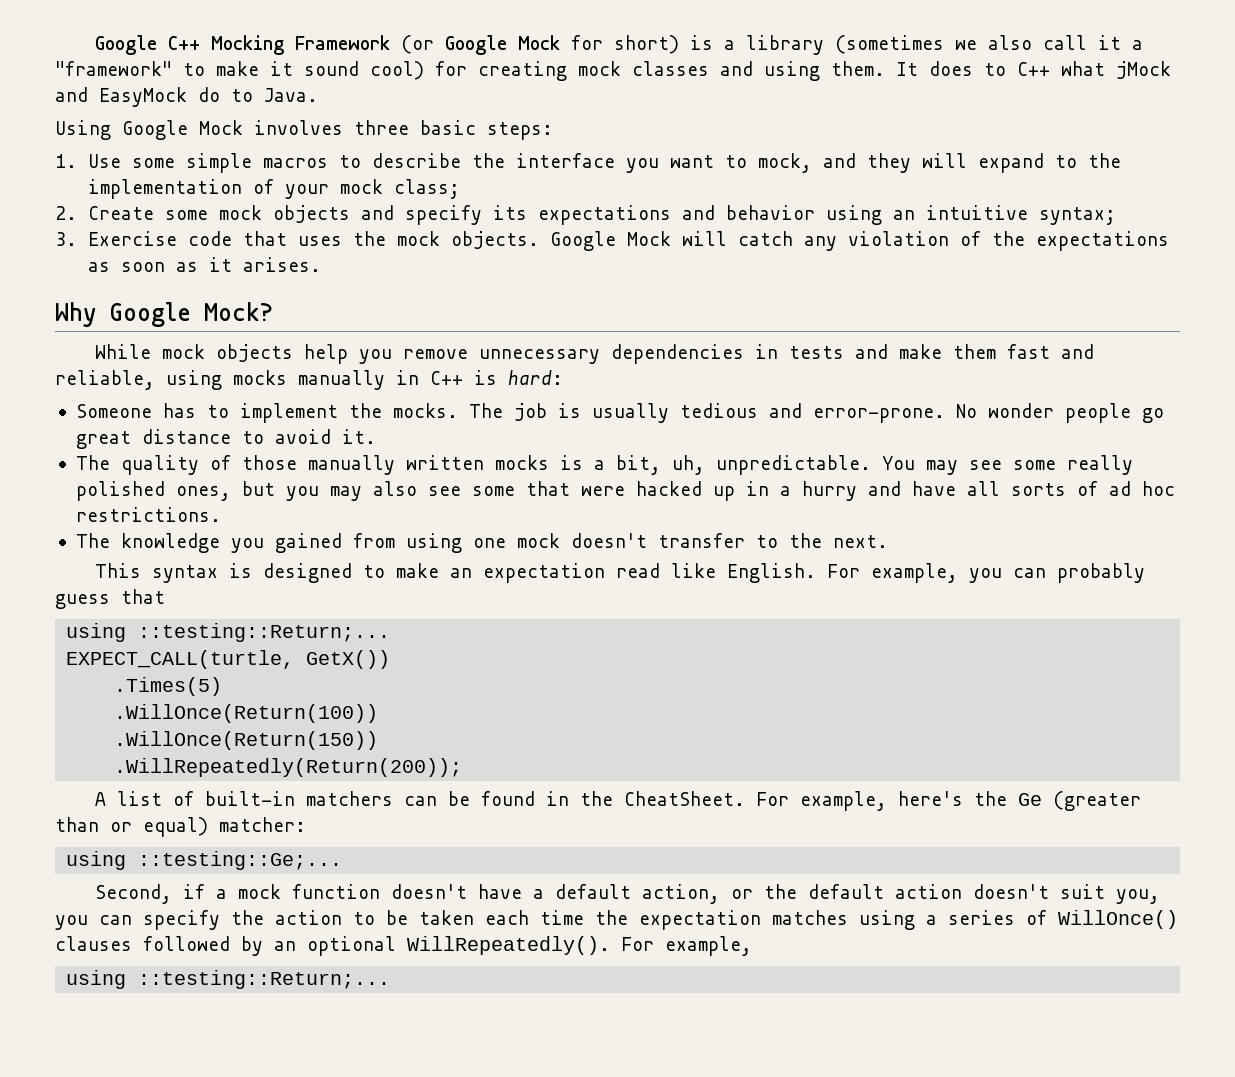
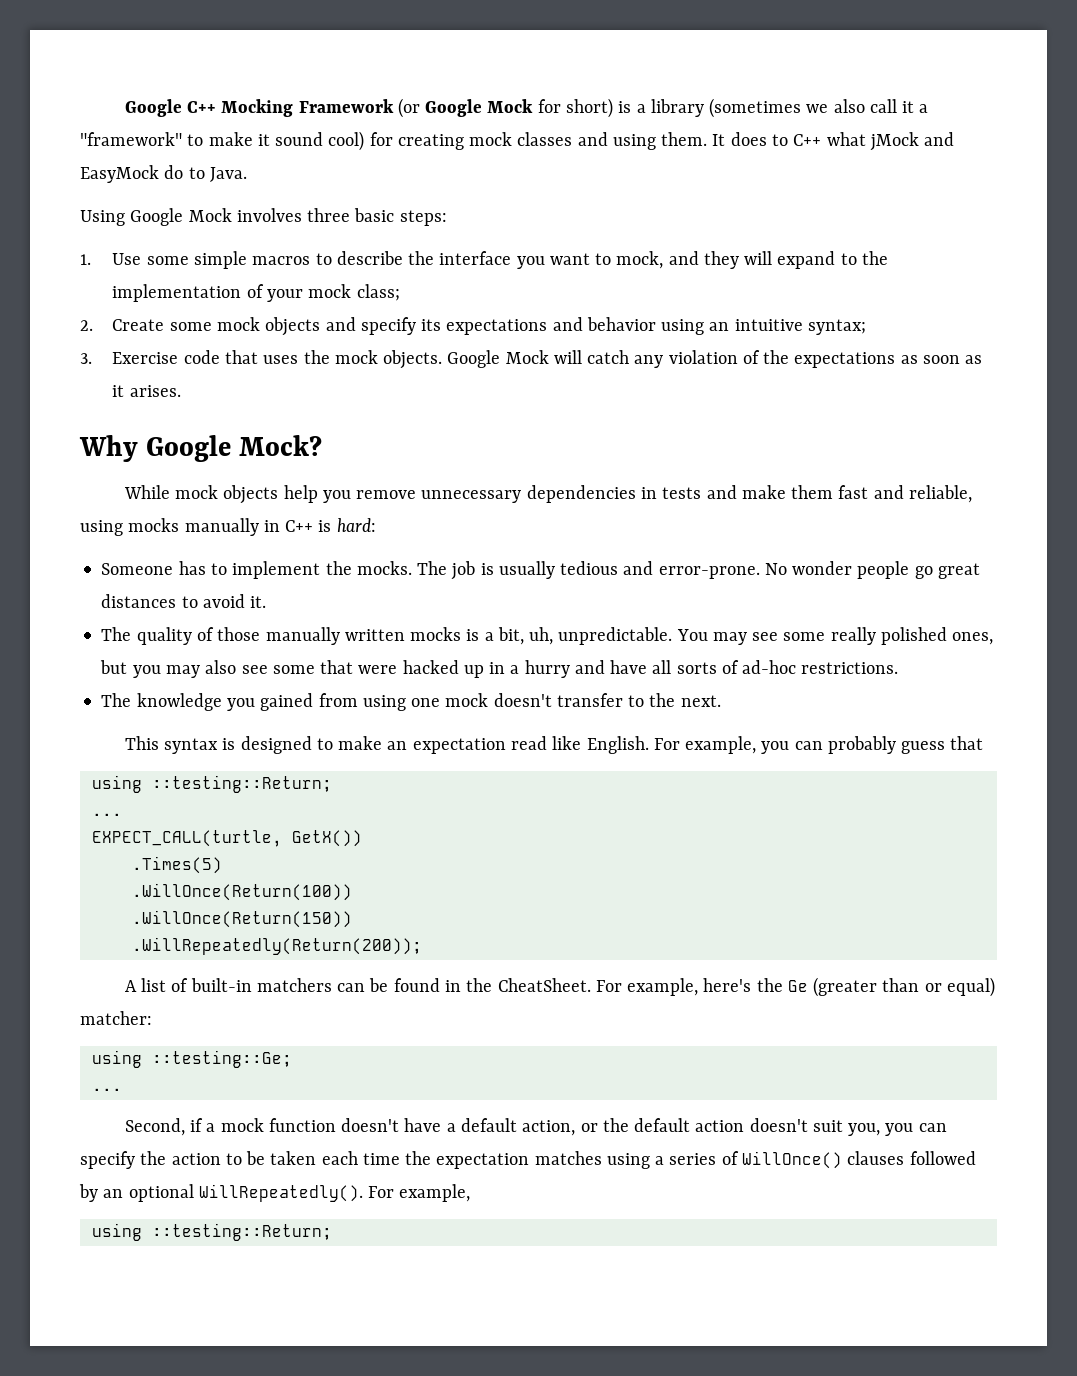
- No wonder people go great distance to avoid it.
+ No wonder people go great distances to avoid it.
- You may see some really polished ones, but you may also see some that were hacked up in a hurry and have all sorts of ad hoc restrictions.
+ You may see some really polished ones, but you may also see some that were hacked up in a hurry and have all sorts of ad-hoc restrictions.
  For example, you can probably guess that
- using ::testing::Return;...
+ using ::testing::Return;
+ ...
- using ::testing::Ge;...
+ using ::testing::Ge;
+ ...
  Second, if a mock function doesn't have a default action, or the default action doesn't suit you, you can specify the action to be taken each time the expectation matches using a series of WillOnce() clauses followed by an optional WillRepeatedly(). For example,
- using ::testing::Return;...
+ using ::testing::Return;

